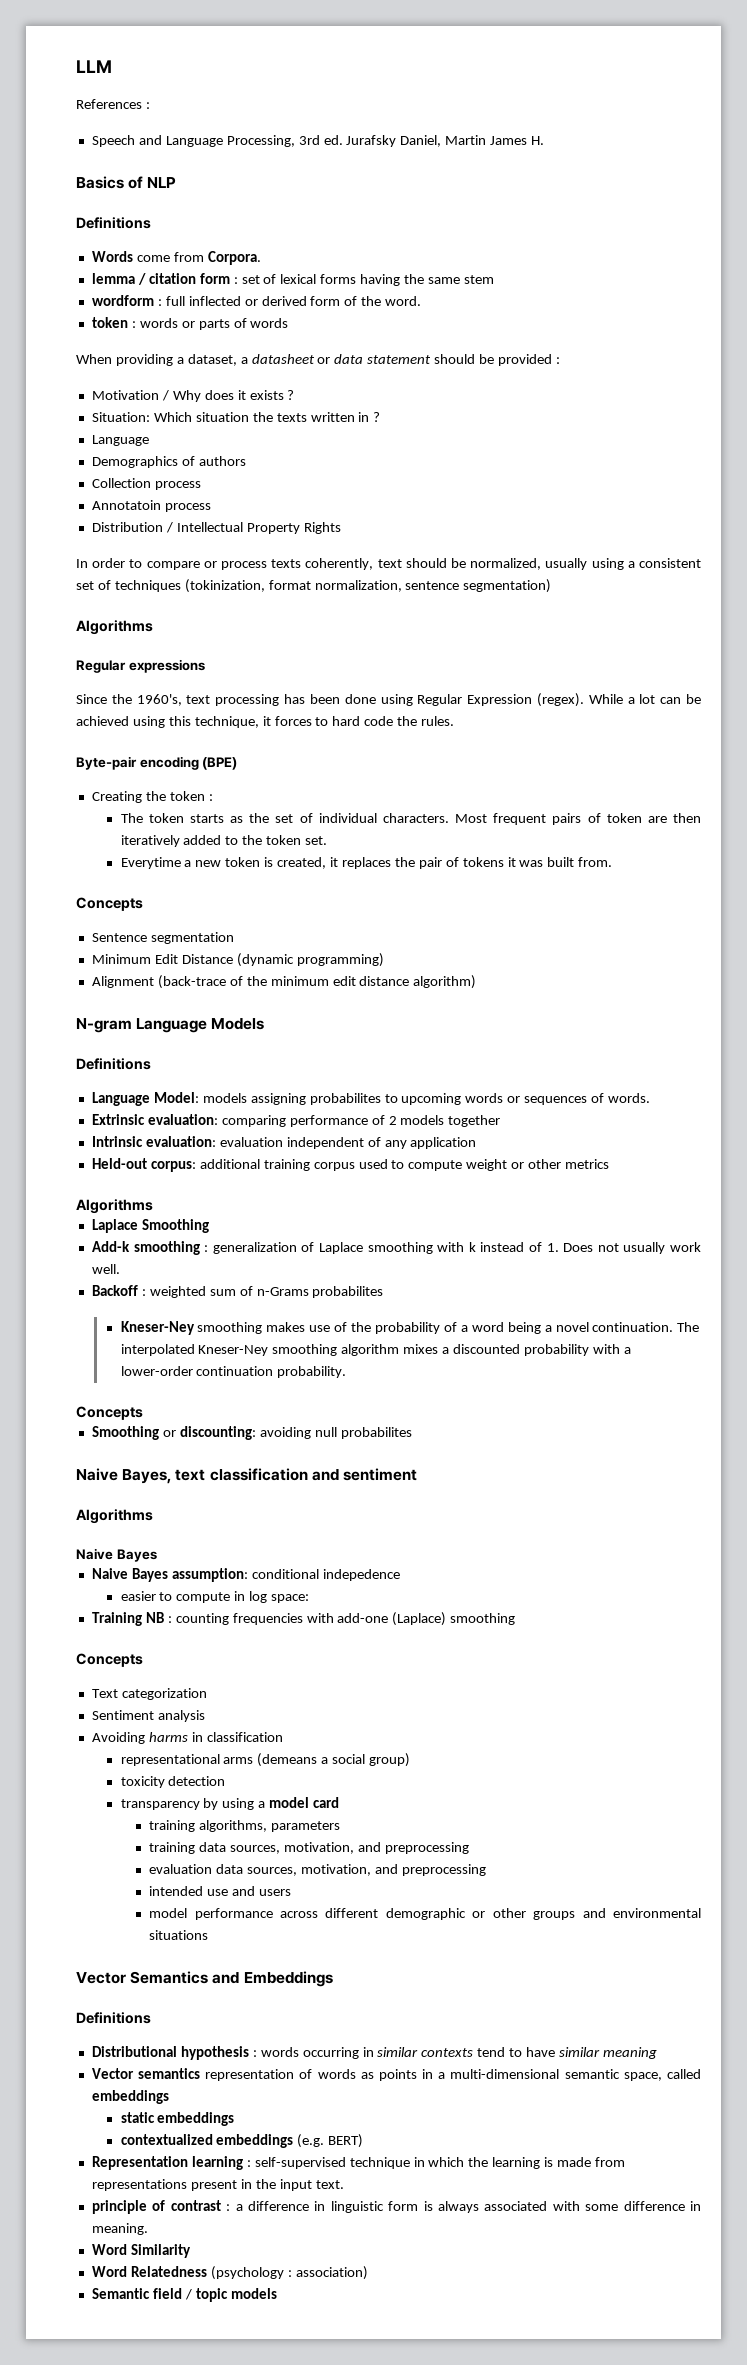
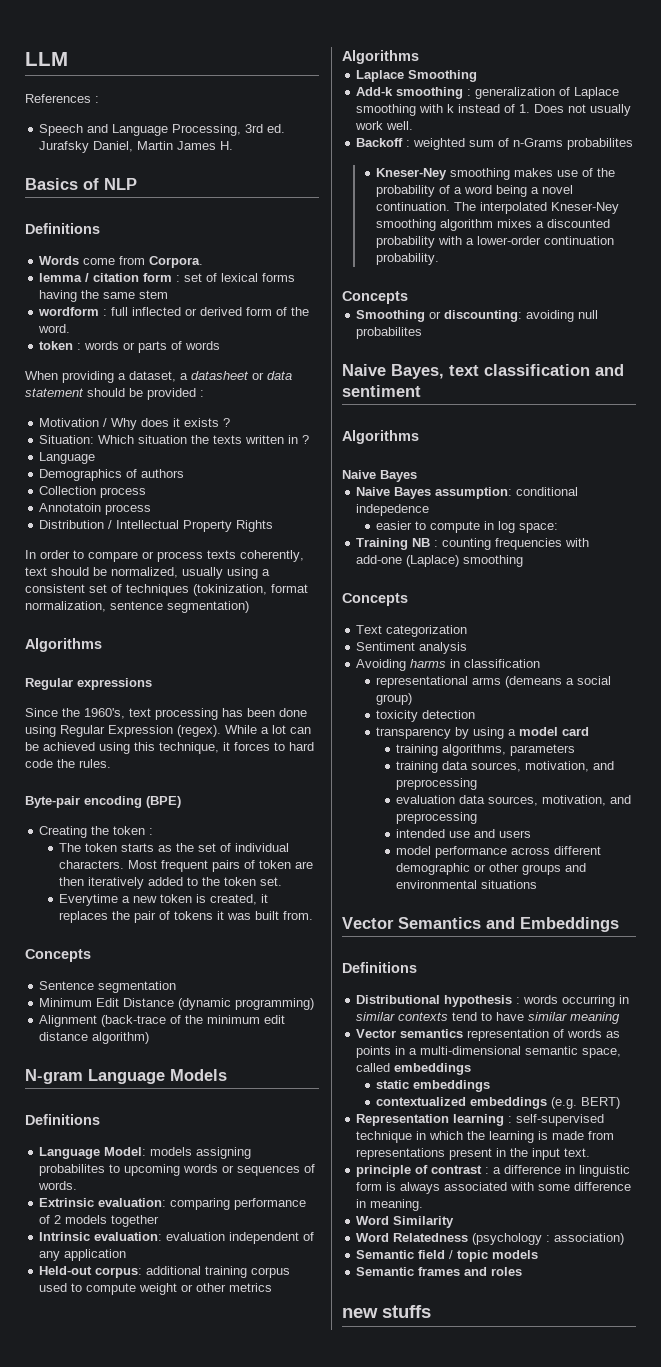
+ Semantic frames and roles
+ new stuffs

